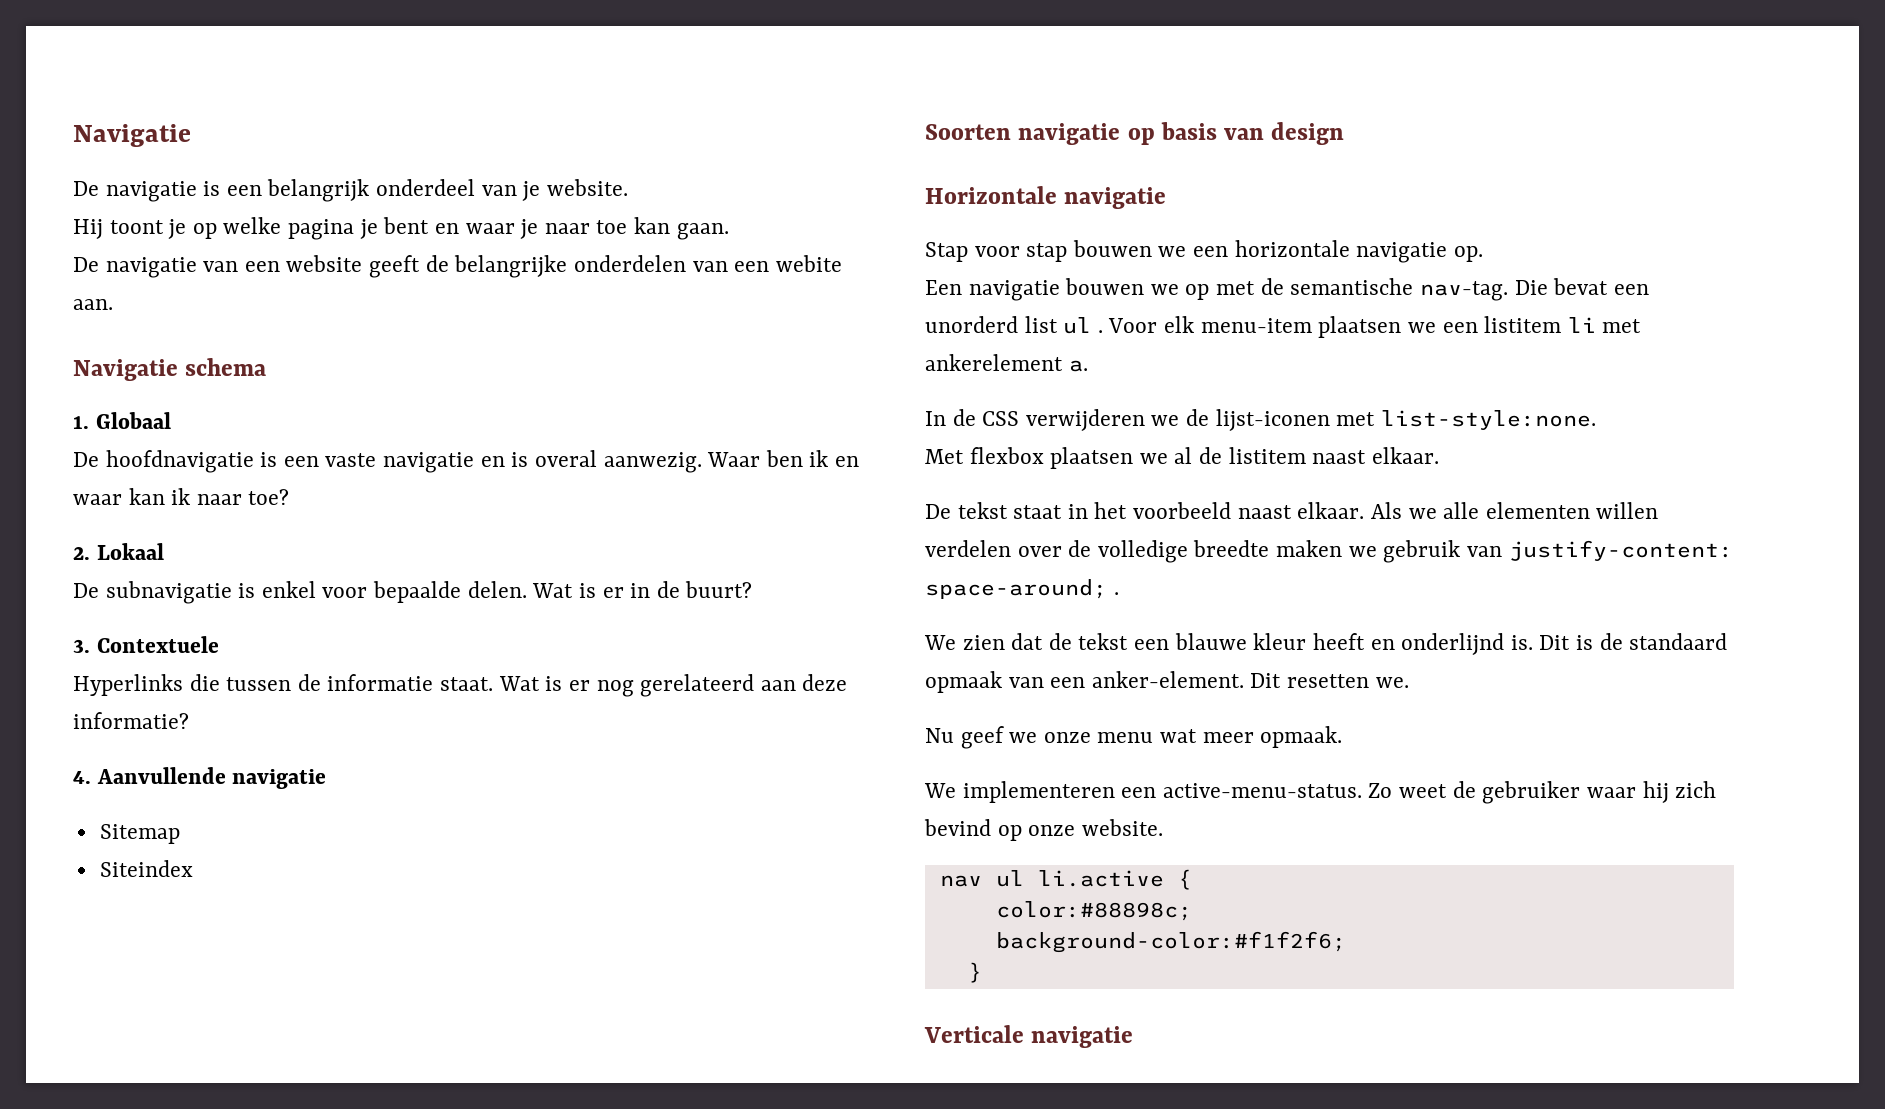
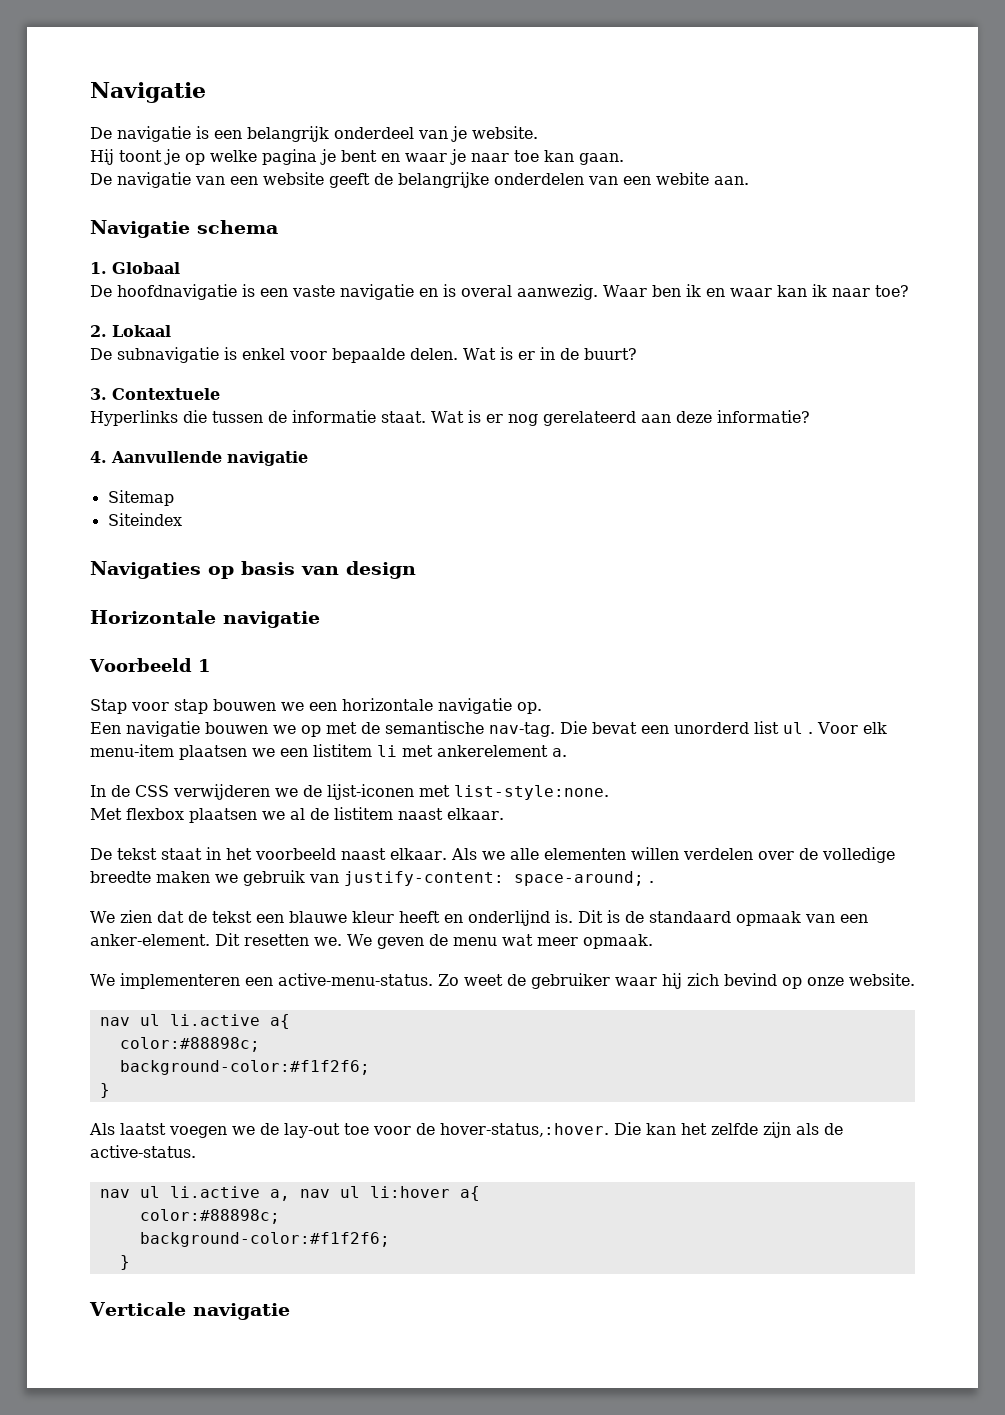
- Soorten navigatie op basis van design
+ Navigaties op basis van design
+ Voorbeeld 1
- Dit resetten we.
- Nu geef we onze menu wat meer opmaak.
+ Dit resetten we. We geven de menu wat meer opmaak.
- nav ul li.active {
+ nav ul li.active a{
+ color:#88898c;
+ background-color:#f1f2f6;
+ }
+ Als laatst voegen we de lay-out toe voor de hover-status,:hover. Die kan het zelfde zijn als de active-status.
+ nav ul li.active a, nav ul li:hover a{

